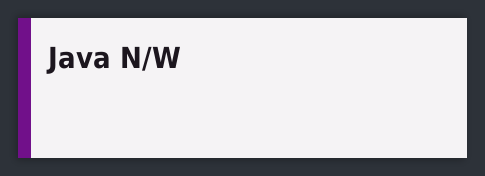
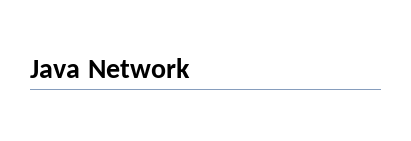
- Java N/W
+ Java Network

